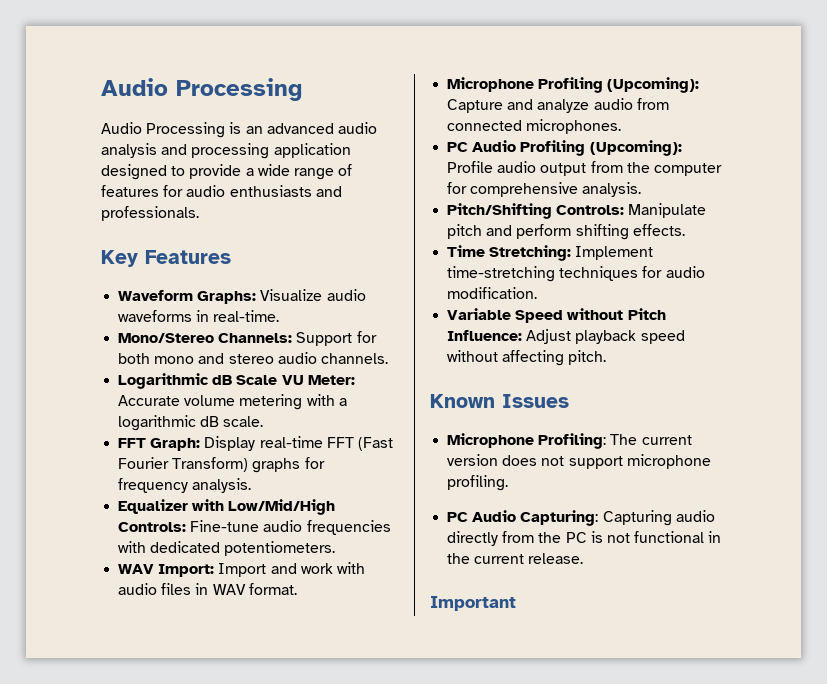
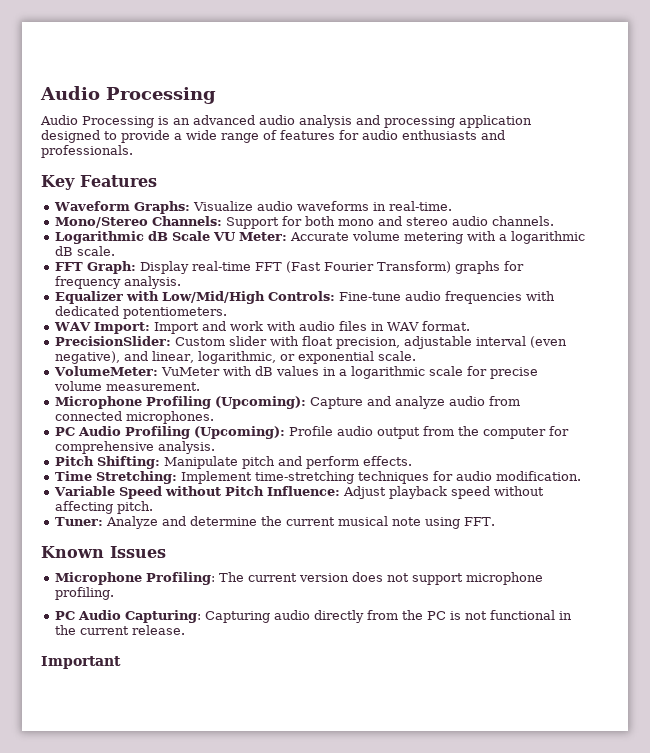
+ PrecisionSlider: Custom slider with float precision, adjustable interval (even negative), and linear, logarithmic, or exponential scale.
+ VolumeMeter: VuMeter with dB values in a logarithmic scale for precise volume measurement.
- Pitch/Shifting Controls: Manipulate pitch and perform shifting effects.
+ Pitch Shifting: Manipulate pitch and perform effects.
+ Tuner: Analyze and determine the current musical note using FFT.

